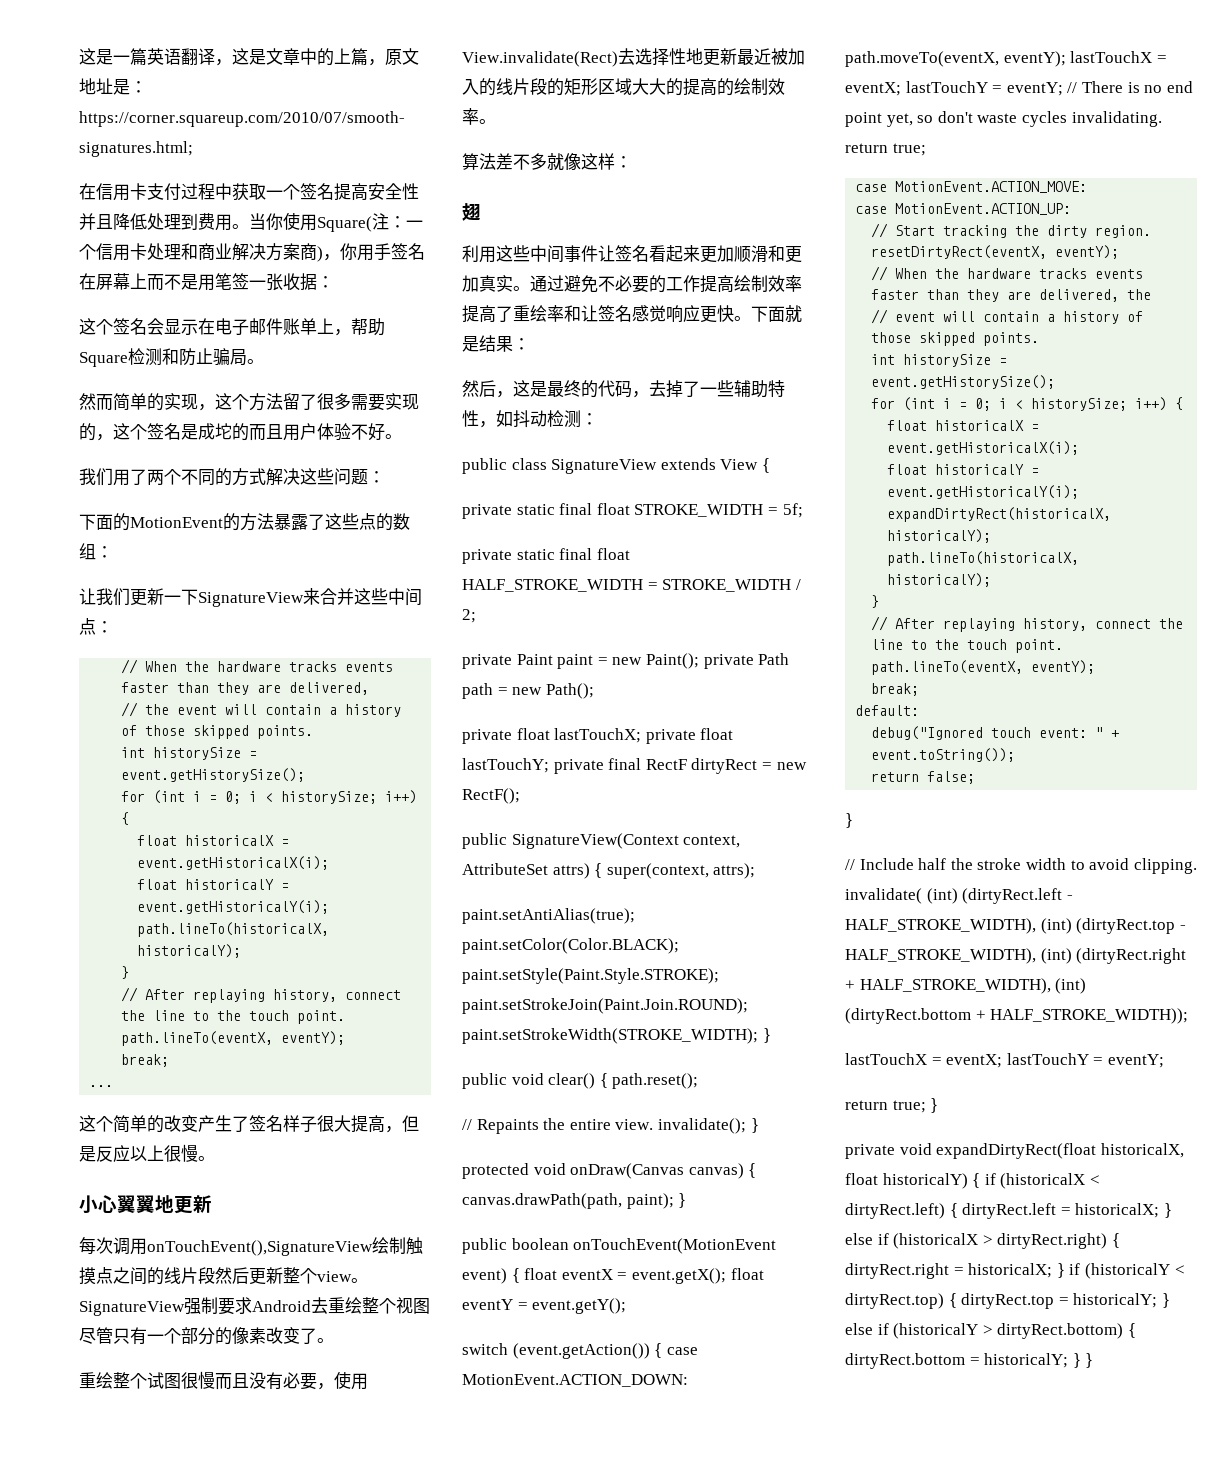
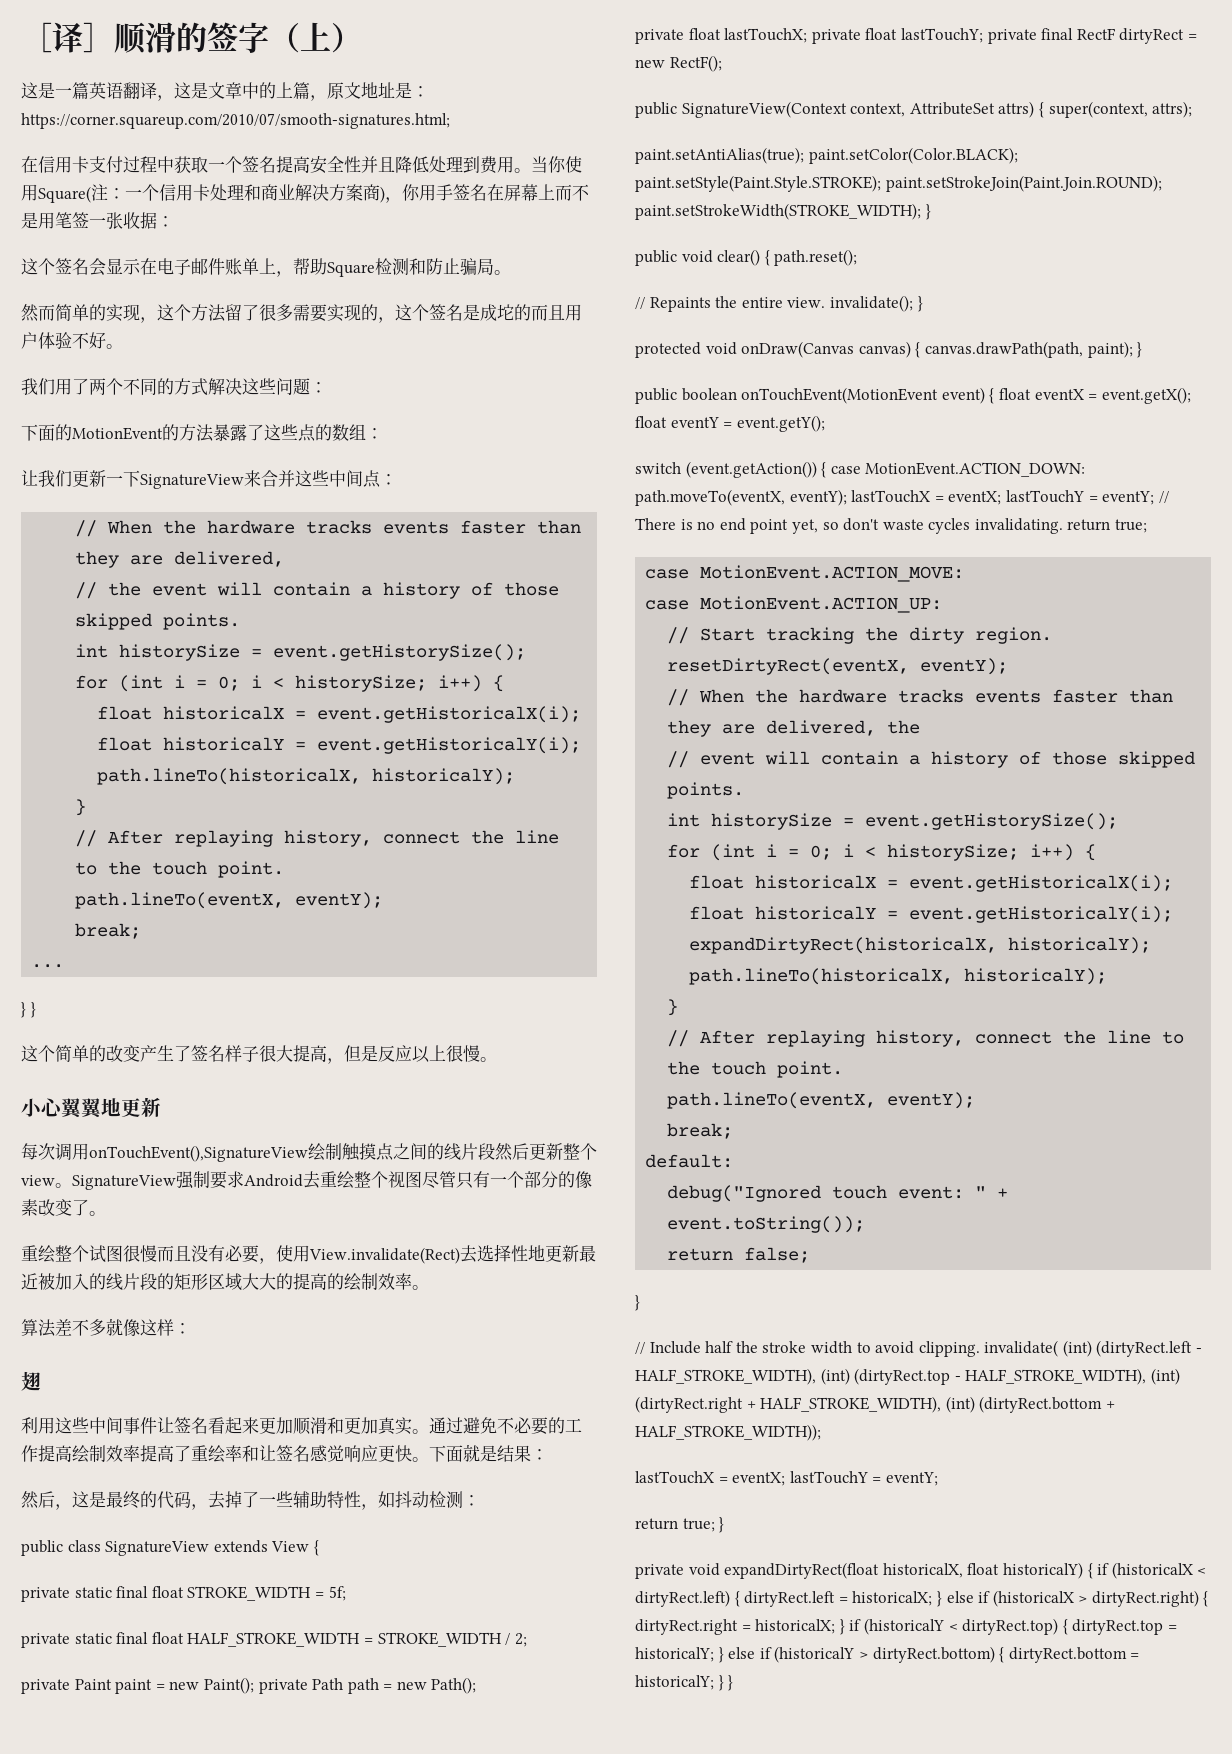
+ ［译］顺滑的签字（上）
  ...
+ } }

